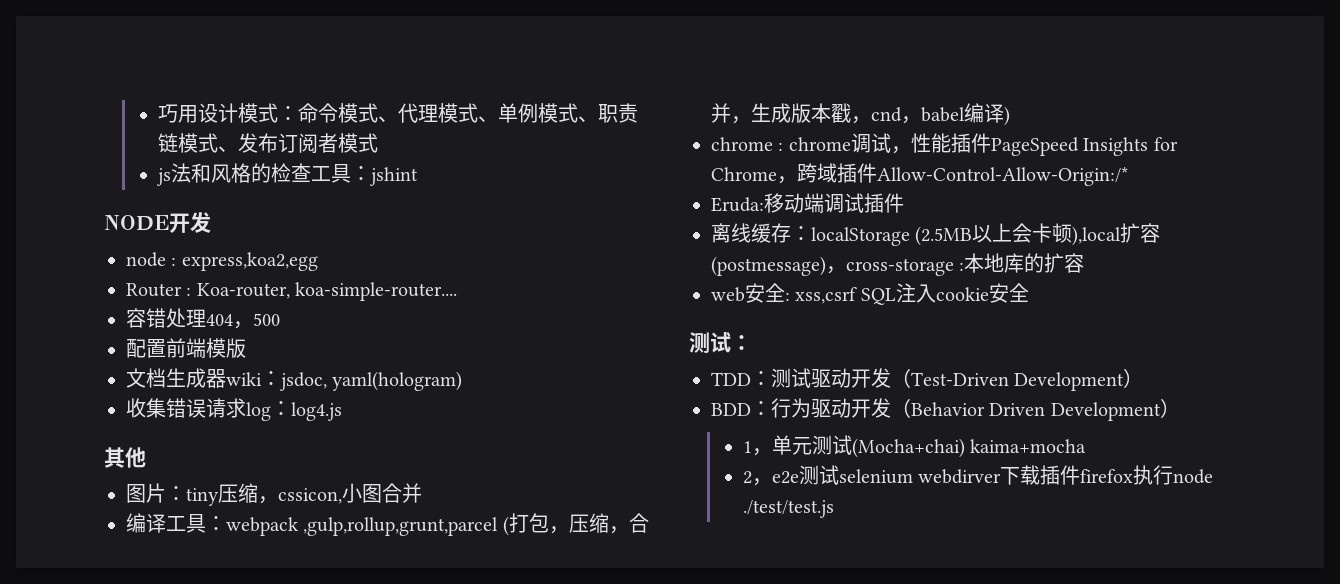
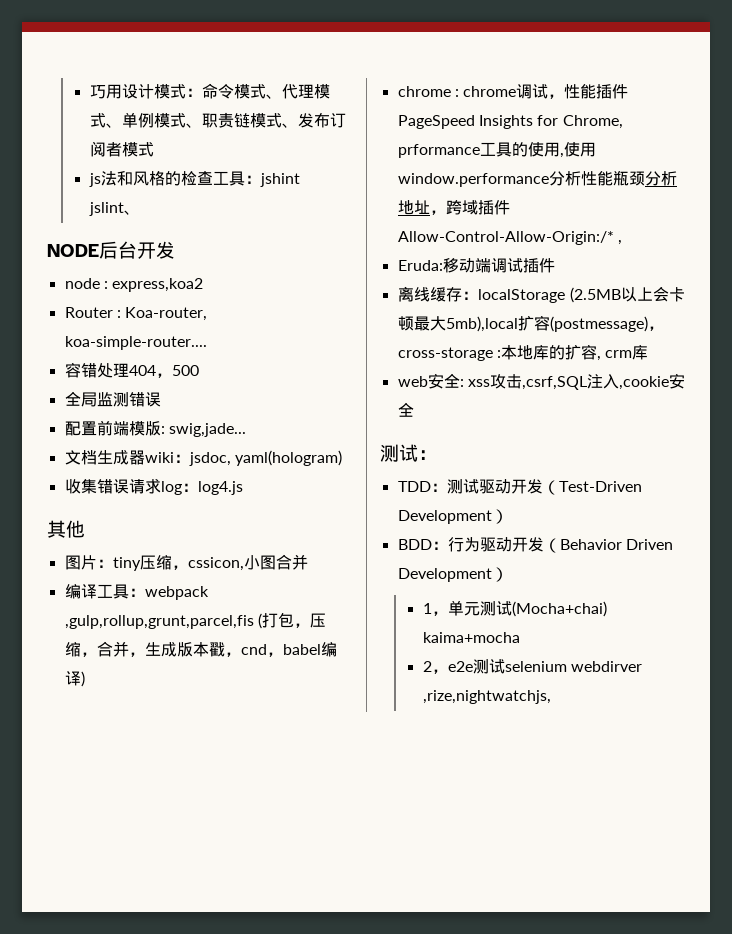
- js法和风格的检查工具：jshint
+ js法和风格的检查工具：jshint jslint、
- NODE开发
+ NODE后台开发
- node : express,koa2,egg
+ node : express,koa2
+ 全局监测错误
- 配置前端模版
+ 配置前端模版: swig,jade...
- 编译工具：webpack ,gulp,rollup,grunt,parcel (打包，压缩，合并，生成版本戳，cnd，babel编译)
+ 编译工具：webpack ,gulp,rollup,grunt,parcel,fis (打包，压缩，合并，生成版本戳，cnd，babel编译)
- chrome : chrome调试，性能插件PageSpeed Insights for Chrome，跨域插件Allow-Control-Allow-Origin:/*
+ chrome : chrome调试，性能插件PageSpeed Insights for Chrome, prformance工具的使用,使用window.performance分析性能瓶颈分析地址，跨域插件Allow-Control-Allow-Origin:/* ,
- 离线缓存：localStorage (2.5MB以上会卡顿),local扩容(postmessage)，cross-storage :本地库的扩容
+ 离线缓存：localStorage (2.5MB以上会卡顿最大5mb),local扩容(postmessage)，cross-storage :本地库的扩容, crm库
- web安全: xss,csrf SQL注入cookie安全
+ web安全: xss攻击,csrf,SQL注入,cookie安全
- 2，e2e测试selenium webdirver下载插件firefox执行node ./test/test.js
+ 2，e2e测试selenium webdirver ,rize,nightwatchjs,

